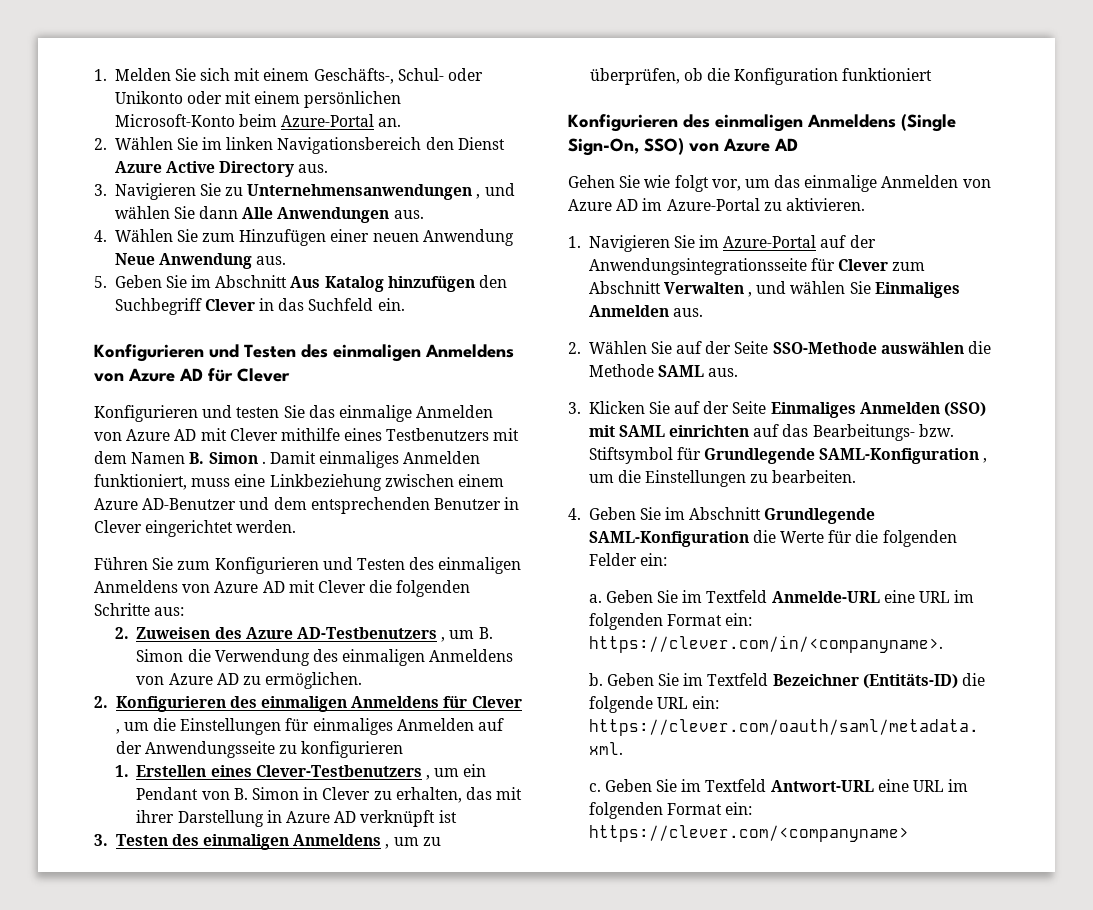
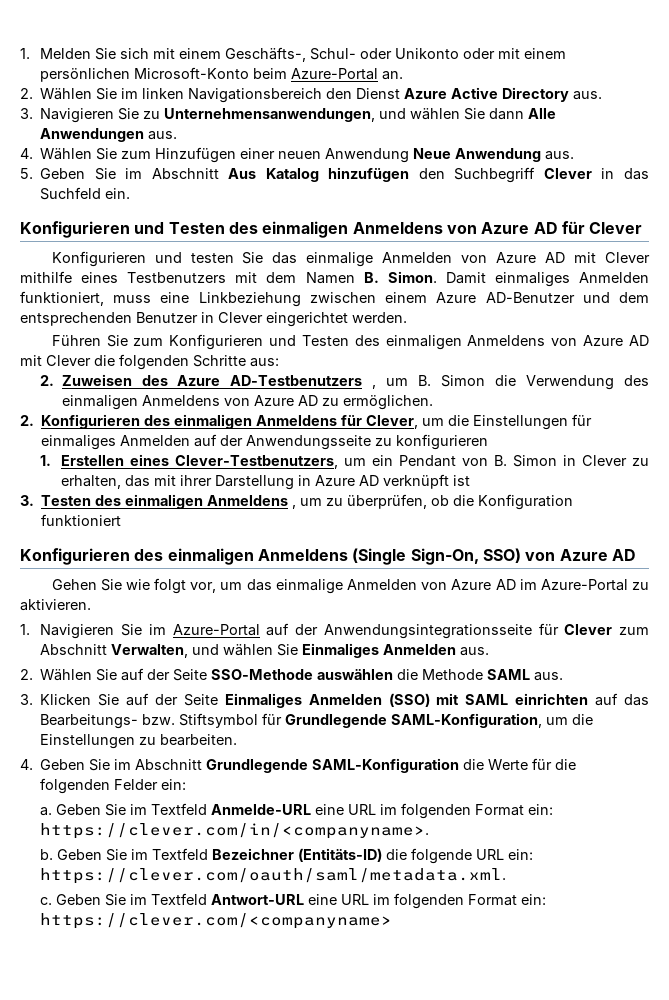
- 3. Navigieren Sie zu Unternehmensanwendungen , und wählen Sie dann Alle Anwendungen aus.
+ 3. Navigieren Sie zu Unternehmensanwendungen, und wählen Sie dann Alle Anwendungen aus.
- Konfigurieren und testen Sie das einmalige Anmelden von Azure AD mit Clever mithilfe eines Testbenutzers mit dem Namen B. Simon .
+ Konfigurieren und testen Sie das einmalige Anmelden von Azure AD mit Clever mithilfe eines Testbenutzers mit dem Namen B. Simon.
- 2. Konfigurieren des einmaligen Anmeldens für Clever , um die Einstellungen für einmaliges Anmelden auf der Anwendungsseite zu konfigurieren
+ 2. Konfigurieren des einmaligen Anmeldens für Clever, um die Einstellungen für einmaliges Anmelden auf der Anwendungsseite zu konfigurieren
- 1. Erstellen eines Clever-Testbenutzers , um ein Pendant von B. Simon in Clever zu erhalten, das mit ihrer Darstellung in Azure AD verknüpft ist
+ 1. Erstellen eines Clever-Testbenutzers, um ein Pendant von B. Simon in Clever zu erhalten, das mit ihrer Darstellung in Azure AD verknüpft ist
- 1. Navigieren Sie im Azure-Portal auf der Anwendungsintegrationsseite für Clever zum Abschnitt Verwalten , und wählen Sie Einmaliges Anmelden aus.
+ 1. Navigieren Sie im Azure-Portal auf der Anwendungsintegrationsseite für Clever zum Abschnitt Verwalten, und wählen Sie Einmaliges Anmelden aus.
- 3. Klicken Sie auf der Seite Einmaliges Anmelden (SSO) mit SAML einrichten auf das Bearbeitungs- bzw. Stiftsymbol für Grundlegende SAML-Konfiguration , um die Einstellungen zu bearbeiten.
+ 3. Klicken Sie auf der Seite Einmaliges Anmelden (SSO) mit SAML einrichten auf das Bearbeitungs- bzw. Stiftsymbol für Grundlegende SAML-Konfiguration, um die Einstellungen zu bearbeiten.

